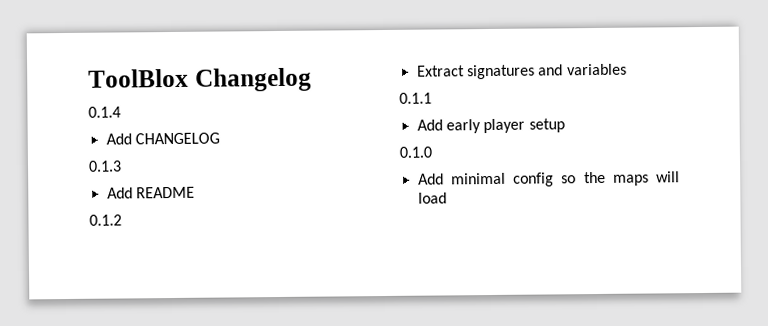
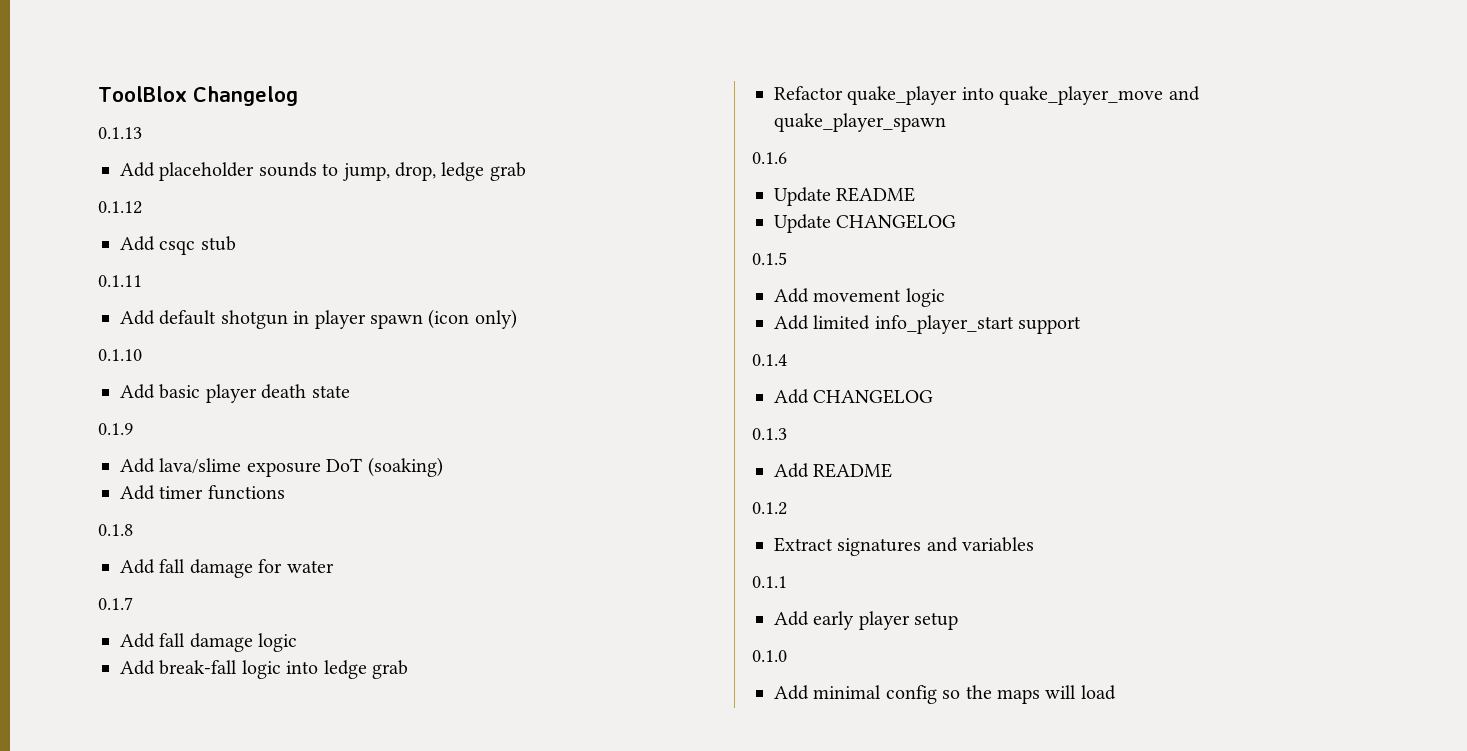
+ 0.1.13
+ Add placeholder sounds to jump, drop, ledge grab
+ 0.1.12
+ Add csqc stub
+ 0.1.11
+ Add default shotgun in player spawn (icon only)
+ 0.1.10
+ Add basic player death state
+ 0.1.9
+ Add lava/slime exposure DoT (soaking)
+ Add timer functions
+ 0.1.8
+ Add fall damage for water
+ 0.1.7
+ Add fall damage logic
+ Add break-fall logic into ledge grab
+ Refactor quake_player into quake_player_move and quake_player_spawn
+ 0.1.6
+ Update README
+ Update CHANGELOG
+ 0.1.5
+ Add movement logic
+ Add limited info_player_start support

